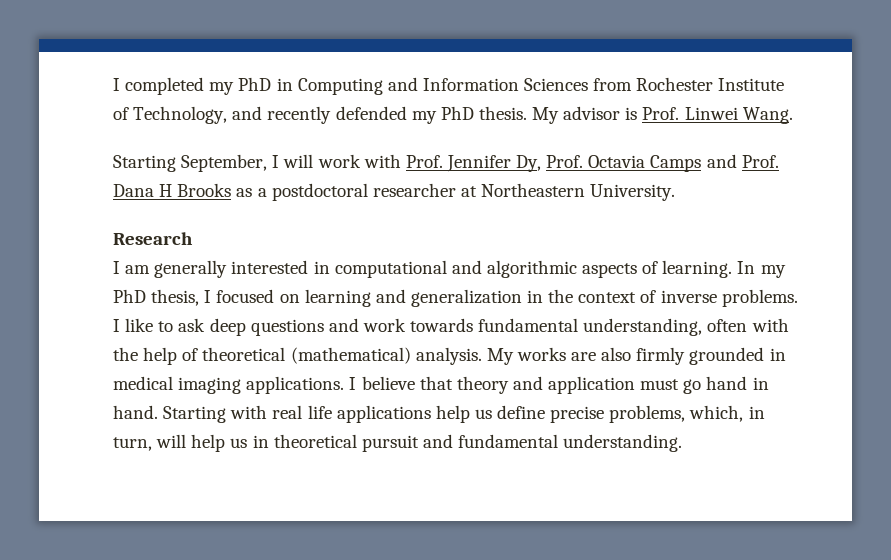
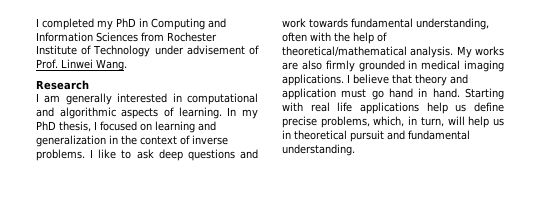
- I completed my PhD in Computing and Information Sciences from Rochester Institute of Technology, and recently defended my PhD thesis. My advisor is Prof. Linwei Wang.
- Starting September, I will work with Prof. Jennifer Dy, Prof. Octavia Camps and Prof. Dana H Brooks as a postdoctoral researcher at Northeastern University.
+ I completed my PhD in Computing and Information Sciences from Rochester Institute of Technology under advisement of Prof. Linwei Wang.
- I like to ask deep questions and work towards fundamental understanding, often with the help of theoretical (mathematical) analysis.
+ I like to ask deep questions and work towards fundamental understanding, often with the help of theoretical/mathematical analysis.

